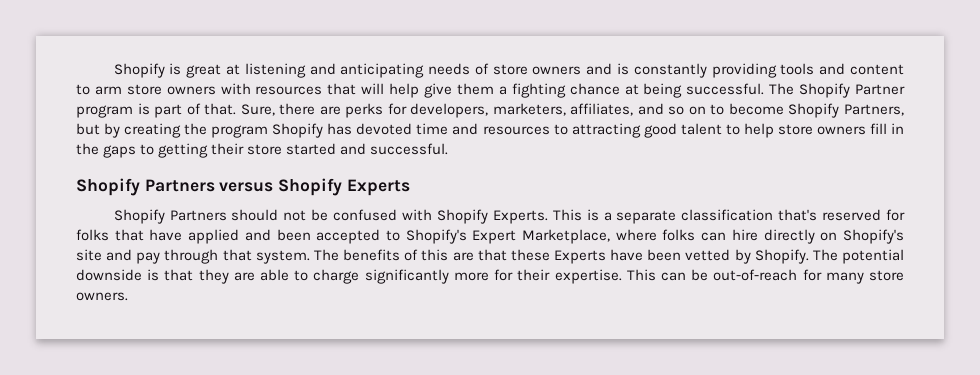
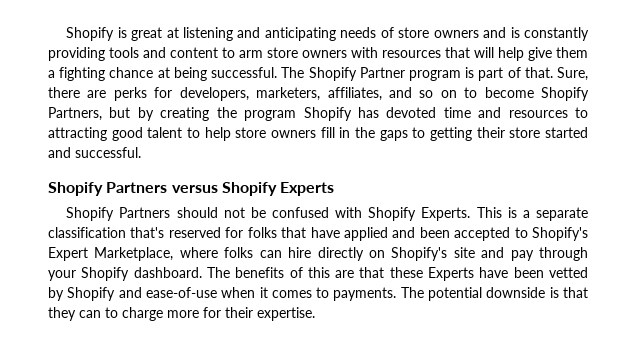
- This is a separate classification that's reserved for folks that have applied and been accepted to Shopify's Expert Marketplace, where folks can hire directly on Shopify's site and pay through that system.
+ This is a separate classification that's reserved for folks that have applied and been accepted to Shopify's Expert Marketplace, where folks can hire directly on Shopify's site and pay through your Shopify dashboard.
- The benefits of this are that these Experts have been vetted by Shopify.
+ The benefits of this are that these Experts have been vetted by Shopify and ease-of-use when it comes to payments.
- The potential downside is that they are able to charge significantly more for their expertise. This can be out-of-reach for many store owners.
+ The potential downside is that they can to charge more for their expertise.

